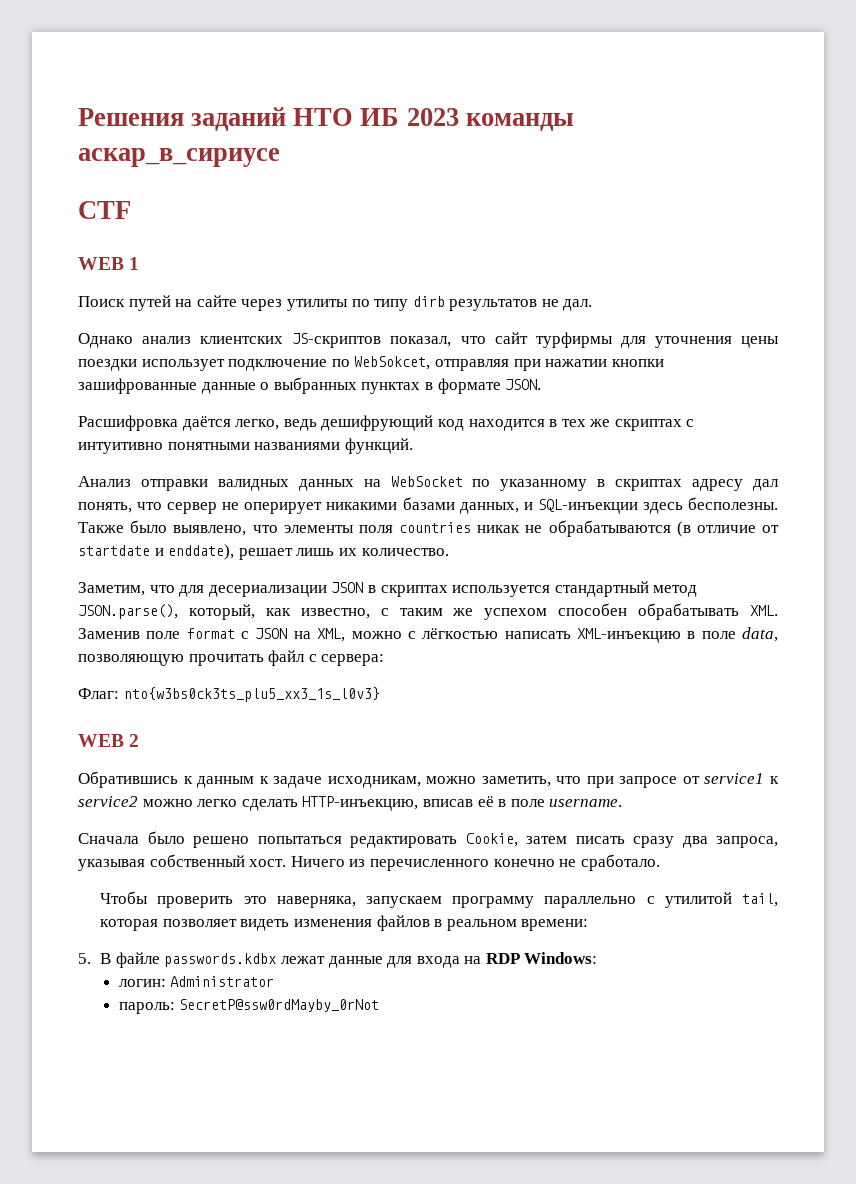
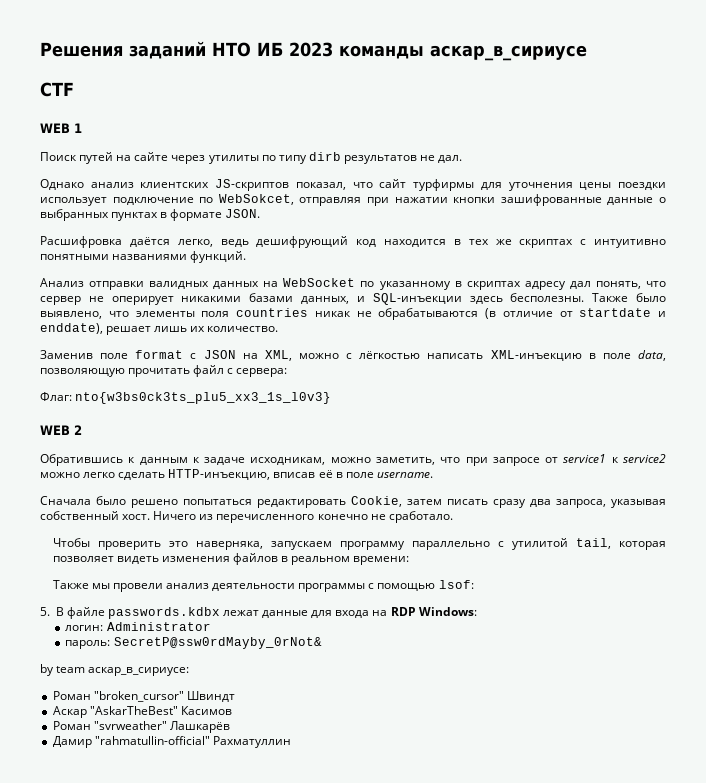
- Заметим, что для десериализации JSON в скриптах используется стандартный метод JSON.parse(), который, как известно, с таким же успехом способен обрабатывать XML. Заменив поле format с JSON на XML, можно с лёгкостью написать XML-инъекцию в поле data, позволяющую прочитать файл с сервера:
+ Заменив поле format с JSON на XML, можно с лёгкостью написать XML-инъекцию в поле data, позволяющую прочитать файл с сервера:
+ Также мы провели анализ деятельности программы с помощью lsof:
- пароль: SecretP@ssw0rdMayby_0rNot
+ пароль: SecretP@ssw0rdMayby_0rNot&
+ by team аскар_в_сириусе:
+ Роман "broken_cursor" Швиндт
+ Аскар "AskarTheBest" Касимов
+ Роман "svrweather" Лашкарёв
+ Дамир "rahmatullin-official" Рахматуллин

